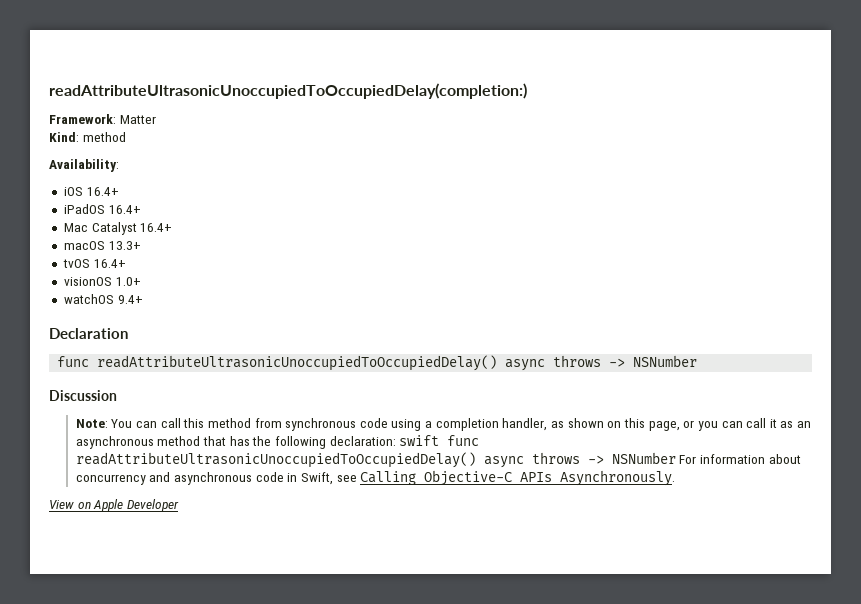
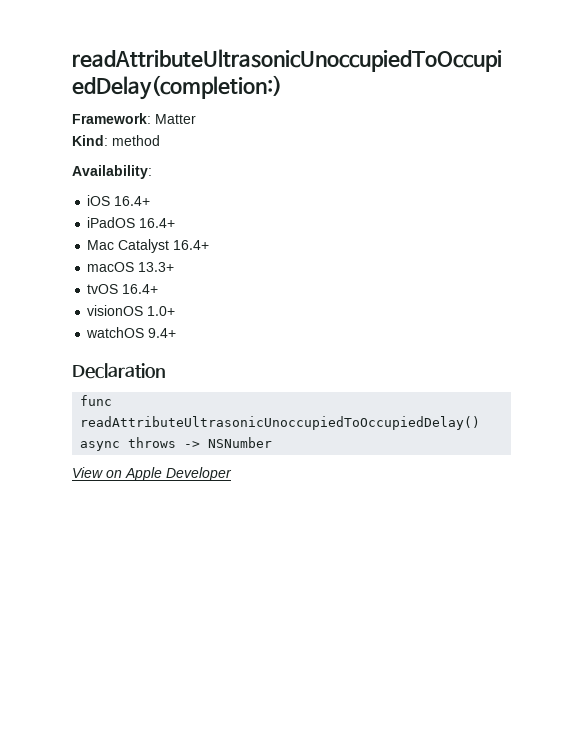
- Discussion
- Note: You can call this method from synchronous code using a completion handler, as shown on this page, or you can call it as an asynchronous method that has the following declaration: swift func readAttributeUltrasonicUnoccupiedToOccupiedDelay() async throws -> NSNumber For information about concurrency and asynchronous code in Swift, see Calling Objective-C APIs Asynchronously.

